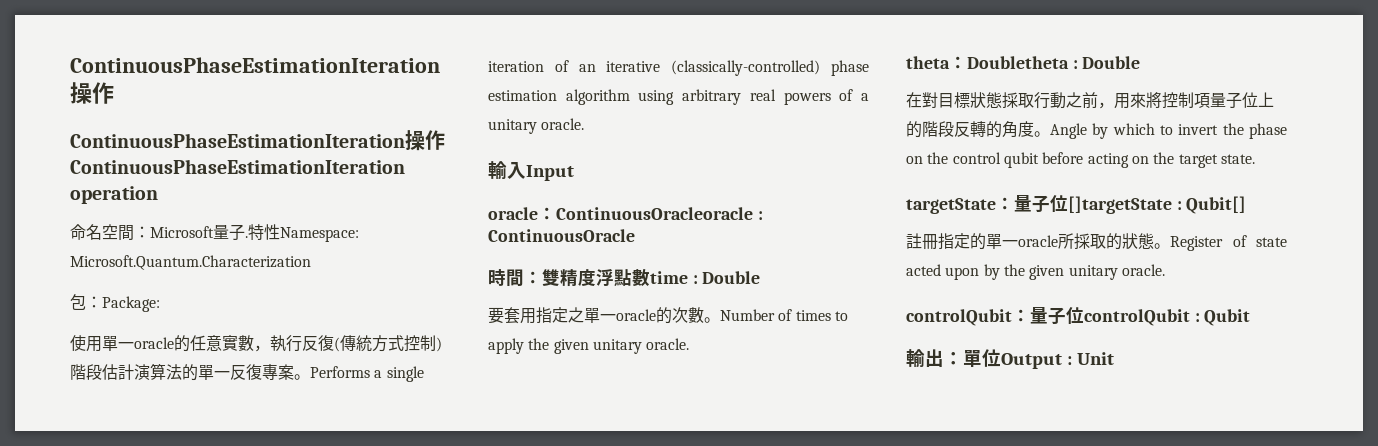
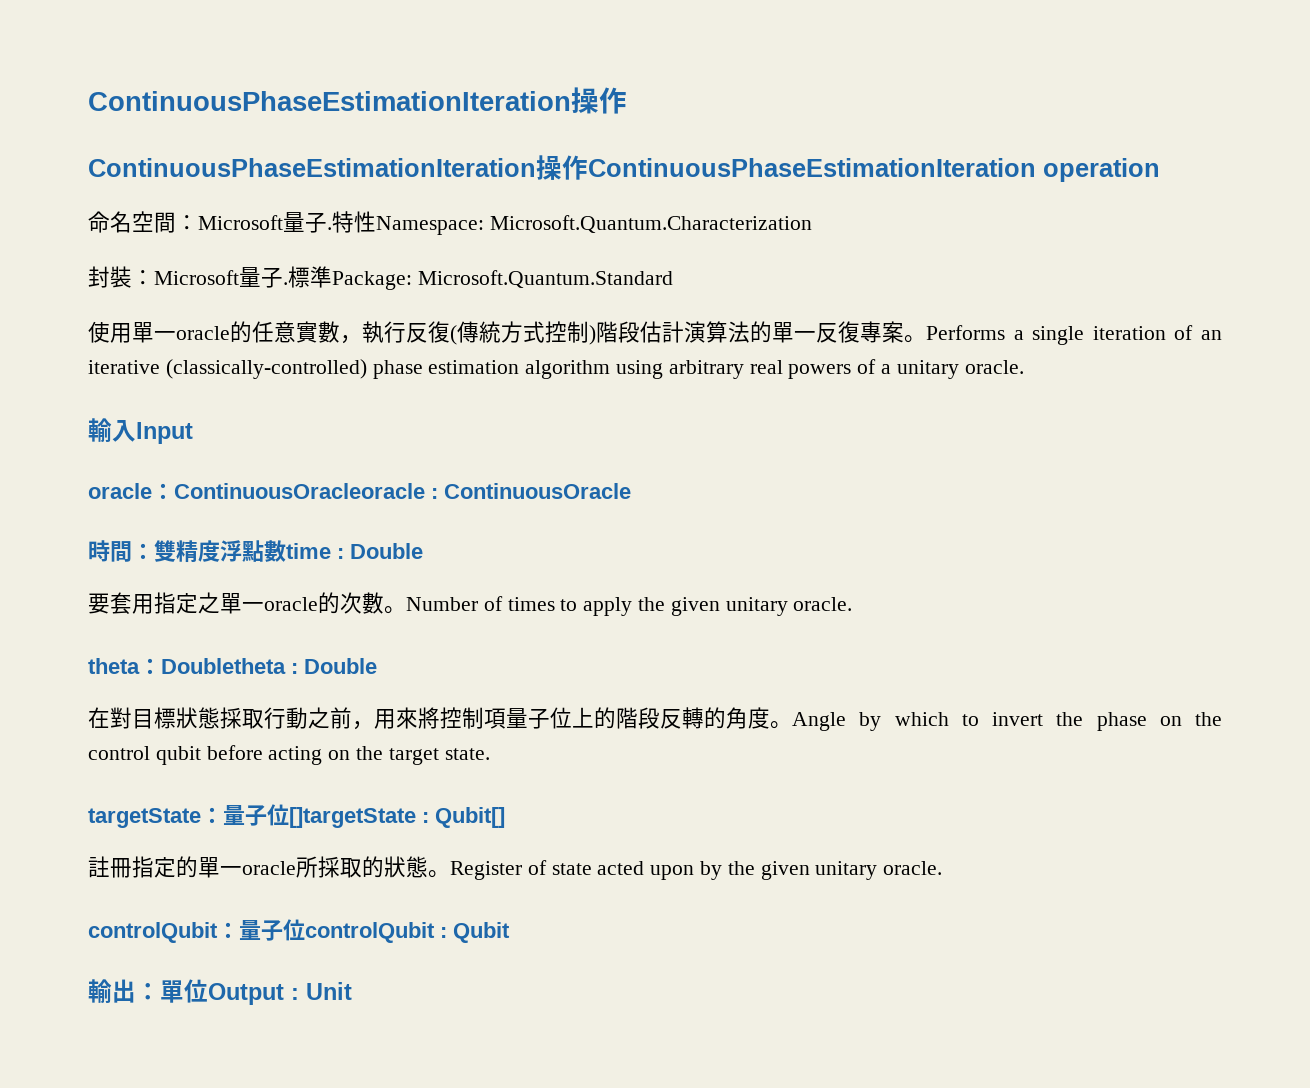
- 包：Package:
+ 封裝：Microsoft量子.標準Package: Microsoft.Quantum.Standard

